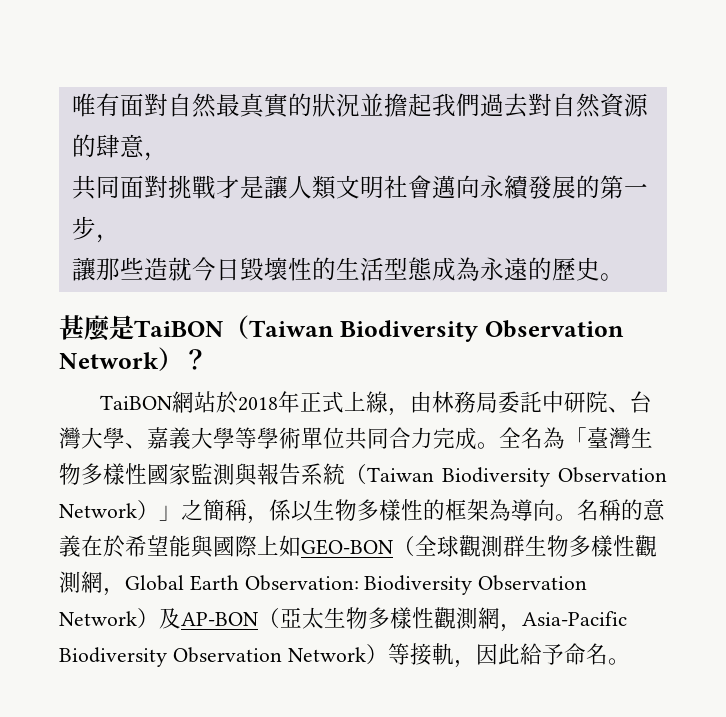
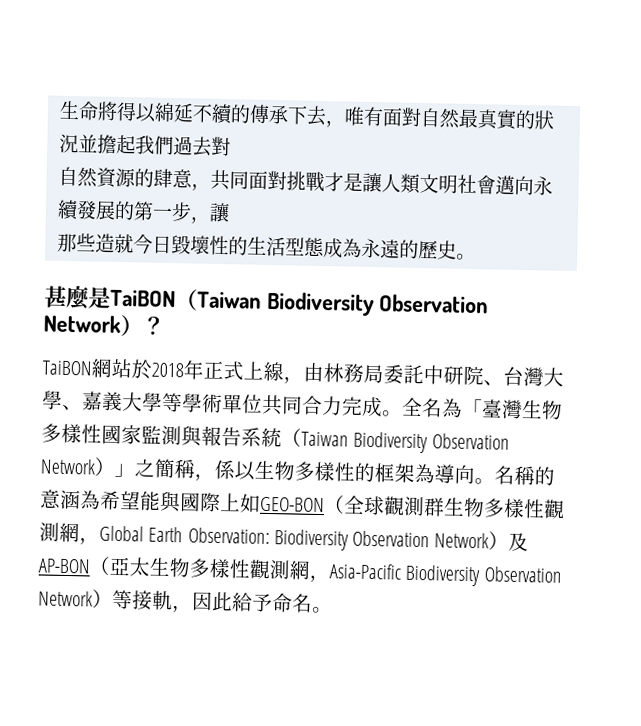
- 唯有面對自然最真實的狀況並擔起我們過去對自然資源的肆意，
- 共同面對挑戰才是讓人類文明社會邁向永續發展的第一步，
- 讓那些造就今日毀壞性的生活型態成為永遠的歷史。
+ 生命將得以綿延不續的傳承下去，唯有面對自然最真實的狀況並擔起我們過去對
+ 自然資源的肆意，共同面對挑戰才是讓人類文明社會邁向永續發展的第一步，讓
+ 那些造就今日毀壞性的生活型態成為永遠的歷史。
- 名稱的意義在於希望能與國際上如GEO-BON（全球觀測群生物多樣性觀測網，Global Earth Observation: Biodiversity Observation Network）及AP-BON（亞太生物多樣性觀測網，Asia-Pacific Biodiversity Observation Network）等接軌，因此給予命名。
+ 名稱的意涵為希望能與國際上如GEO-BON（全球觀測群生物多樣性觀測網，Global Earth Observation: Biodiversity Observation Network）及AP-BON（亞太生物多樣性觀測網，Asia-Pacific Biodiversity Observation Network）等接軌，因此給予命名。

